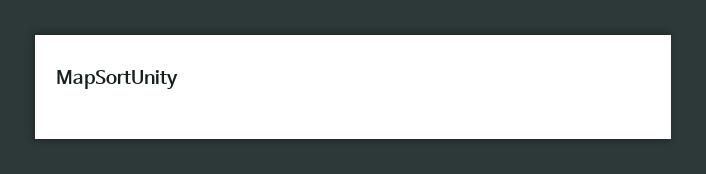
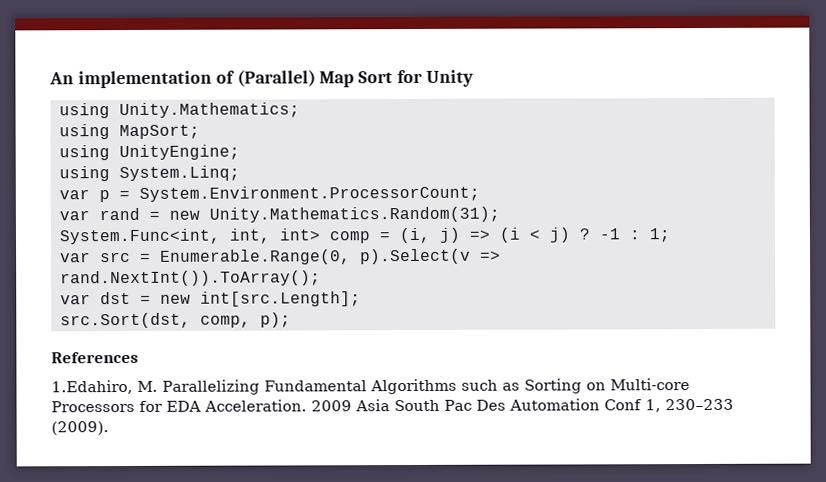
- MapSortUnity
+ An implementation of (Parallel) Map Sort for Unity
+ using Unity.Mathematics;
+ using MapSort;
+ using UnityEngine;
+ using System.Linq;
+ var p = System.Environment.ProcessorCount;
+ var rand = new Unity.Mathematics.Random(31);
+ System.Func<int, int, int> comp = (i, j) => (i < j) ? -1 : 1;
+ var src = Enumerable.Range(0, p).Select(v => rand.NextInt()).ToArray();
+ var dst = new int[src.Length];
+ src.Sort(dst, comp, p);
+ References
+ 1.Edahiro, M. Parallelizing Fundamental Algorithms such as Sorting on Multi-core Processors for EDA Acceleration. 2009 Asia South Pac Des Automation Conf 1, 230–233 (2009).

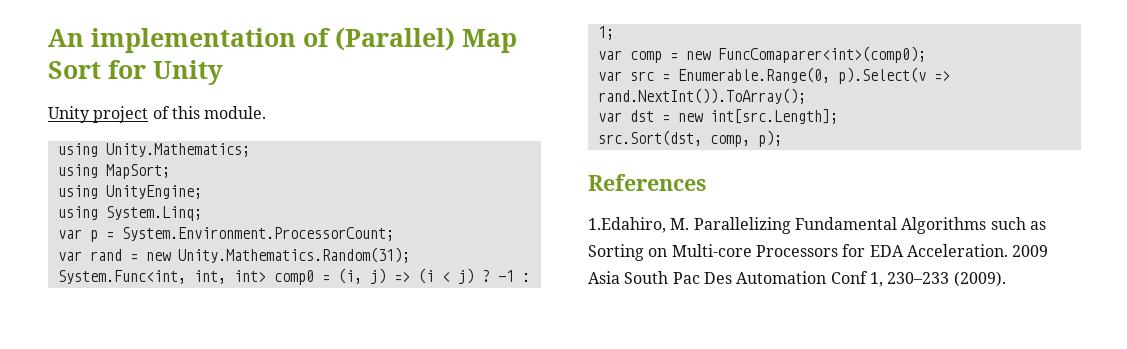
+ Unity project of this module.
- System.Func<int, int, int> comp = (i, j) => (i < j) ?
+ System.Func<int, int, int> comp0 = (i, j) => (i < j) ?
+ var comp = new FuncComaparer<int>(comp0);

